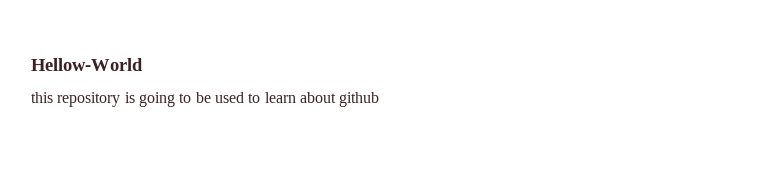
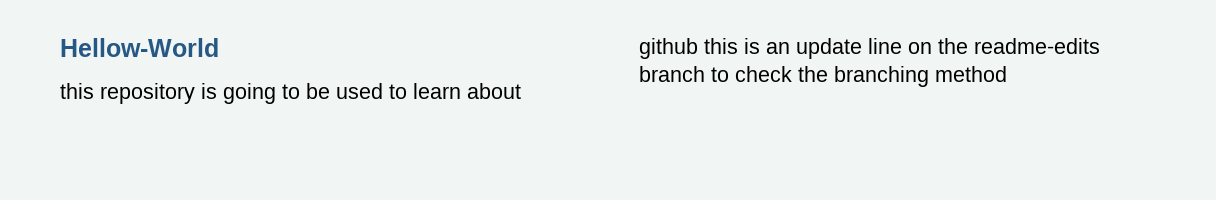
- this repository is going to be used to learn about github
+ this repository is going to be used to learn about github this is an update line on the readme-edits branch to check the branching method

